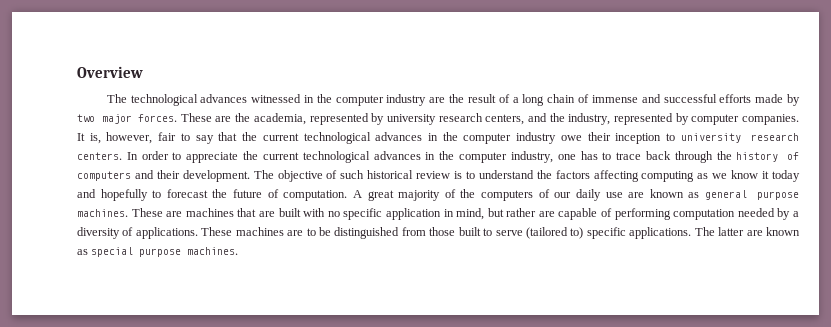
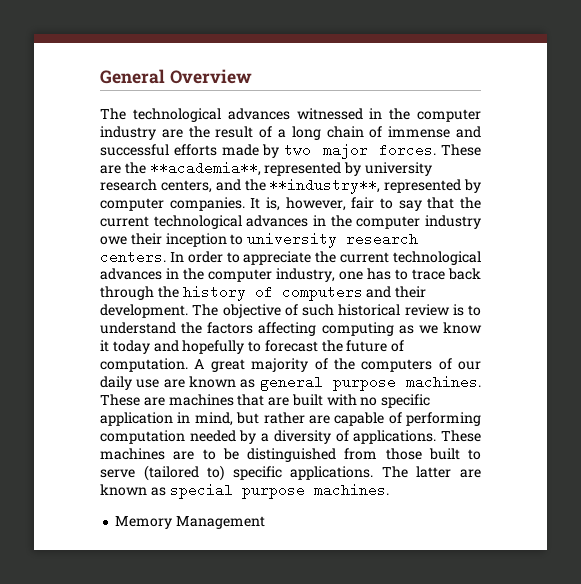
- Overview
+ General Overview
- These are the academia, represented by university research centers, and the industry, represented by computer companies.
+ These are the **academia**, represented by university research centers, and the **industry**, represented by computer companies.
+ Memory Management

